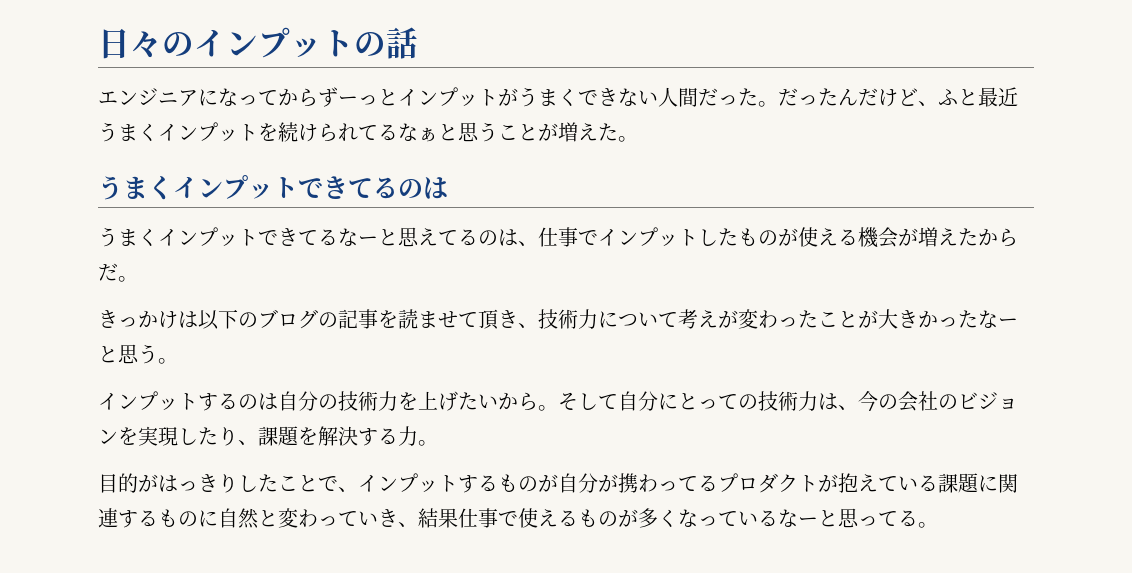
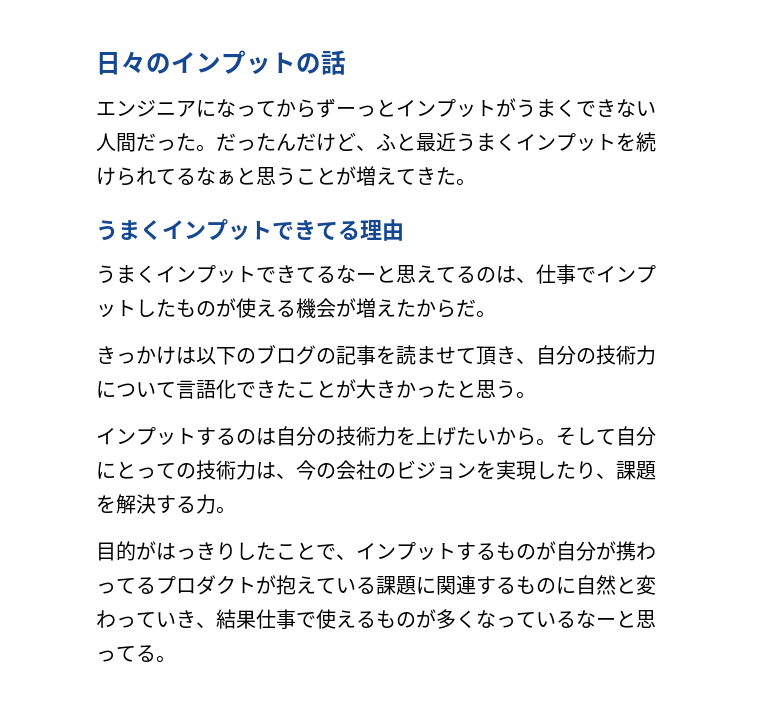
- だったんだけど、ふと最近うまくインプットを続けられてるなぁと思うことが増えた。
+ だったんだけど、ふと最近うまくインプットを続けられてるなぁと思うことが増えてきた。
- うまくインプットできてるのは
+ うまくインプットできてる理由
- きっかけは以下のブログの記事を読ませて頂き、技術力について考えが変わったことが大きかったなーと思う。
+ きっかけは以下のブログの記事を読ませて頂き、自分の技術力について言語化できたことが大きかったと思う。

